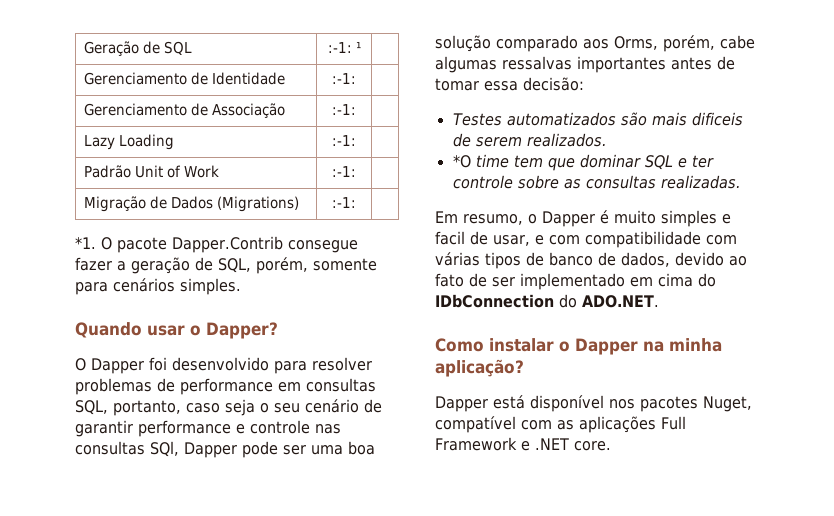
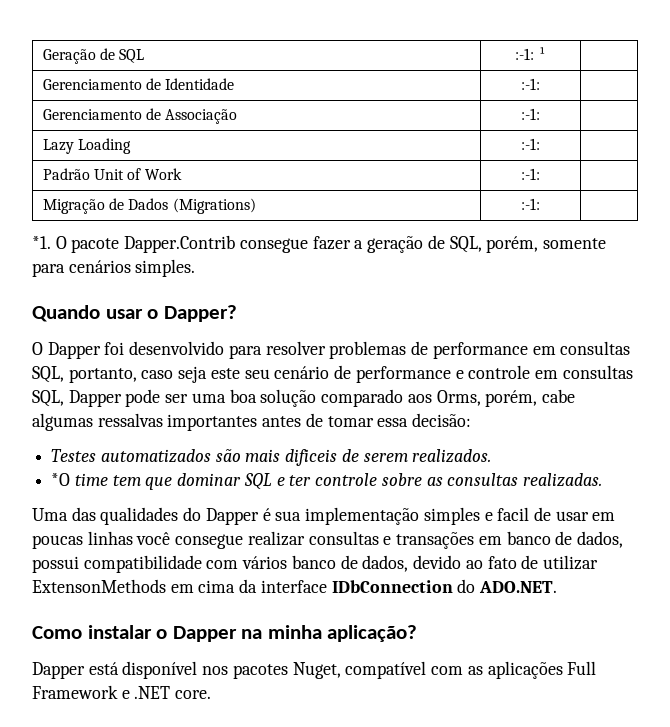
- O Dapper foi desenvolvido para resolver problemas de performance em consultas SQL, portanto, caso seja o seu cenário de garantir performance e controle nas consultas SQl, Dapper pode ser uma boa solução comparado aos Orms, porém, cabe algumas ressalvas importantes antes de tomar essa decisão:
+ O Dapper foi desenvolvido para resolver problemas de performance em consultas SQL, portanto, caso seja este seu cenário de performance e controle em consultas SQL, Dapper pode ser uma boa solução comparado aos Orms, porém, cabe algumas ressalvas importantes antes de tomar essa decisão:
- Em resumo, o Dapper é muito simples e facil de usar, e com compatibilidade com várias tipos de banco de dados, devido ao fato de ser implementado em cima do IDbConnection do ADO.NET.
+ Uma das qualidades do Dapper é sua implementação simples e facil de usar em poucas linhas você consegue realizar consultas e transações em banco de dados, possui compatibilidade com vários banco de dados, devido ao fato de utilizar ExtensonMethods em cima da interface IDbConnection do ADO.NET.

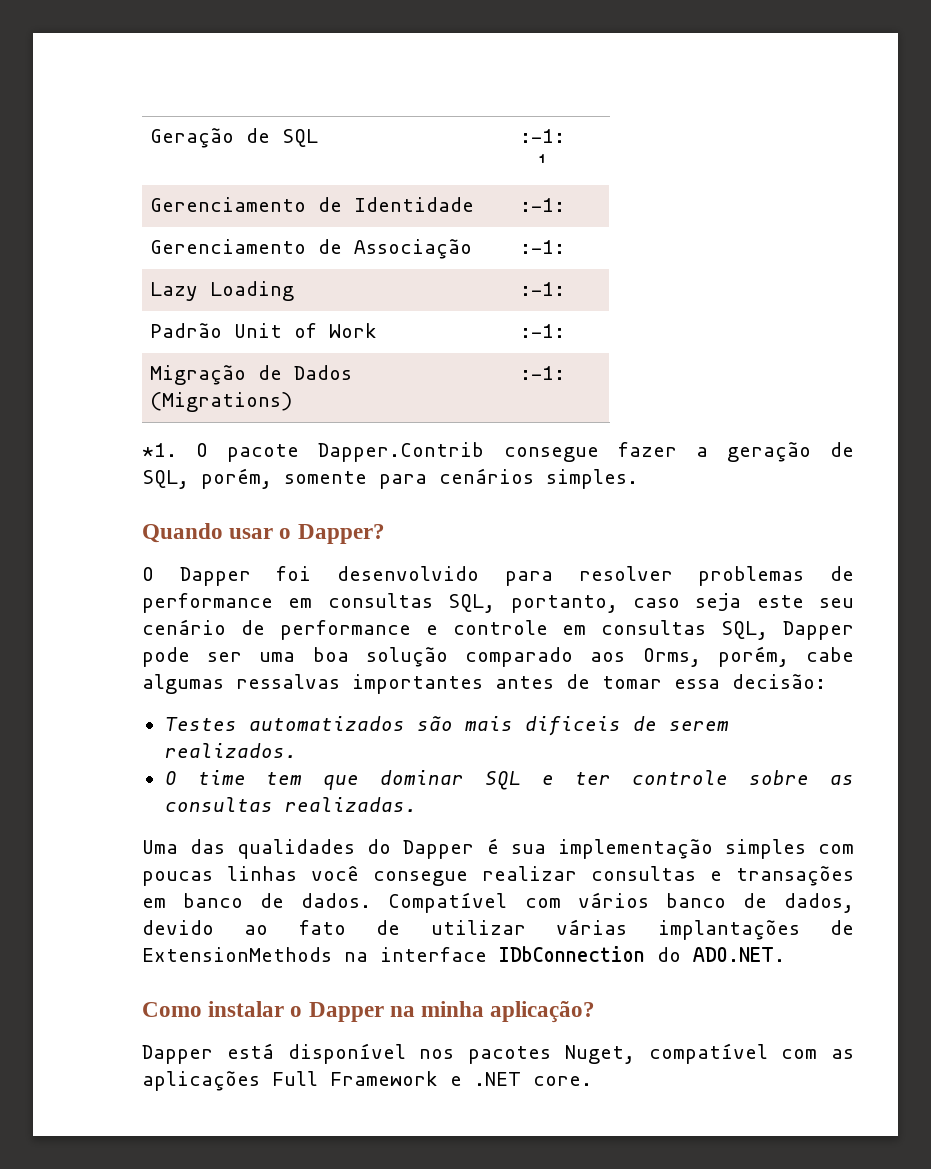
- *O time tem que dominar SQL e ter controle sobre as consultas realizadas.
+ O time tem que dominar SQL e ter controle sobre as consultas realizadas.
- Uma das qualidades do Dapper é sua implementação simples e facil de usar em poucas linhas você consegue realizar consultas e transações em banco de dados, possui compatibilidade com vários banco de dados, devido ao fato de utilizar ExtensonMethods em cima da interface IDbConnection do ADO.NET.
+ Uma das qualidades do Dapper é sua implementação simples com poucas linhas você consegue realizar consultas e transações em banco de dados. Compatível com vários banco de dados, devido ao fato de utilizar várias implantações de ExtensionMethods na interface IDbConnection do ADO.NET.

